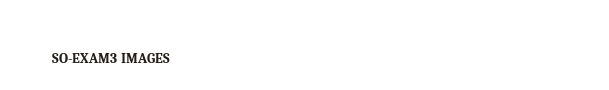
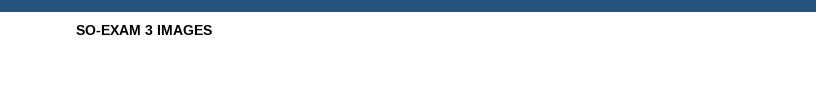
- SO-EXAM3 IMAGES
+ SO-EXAM 3 IMAGES

